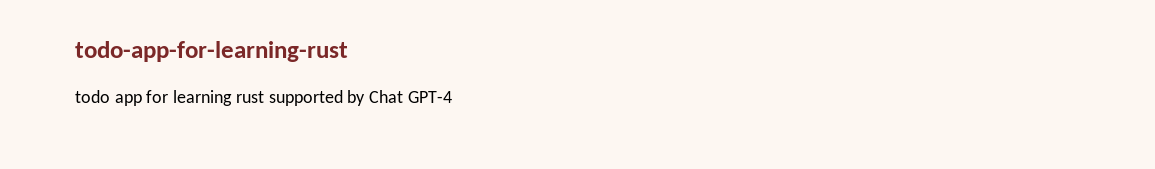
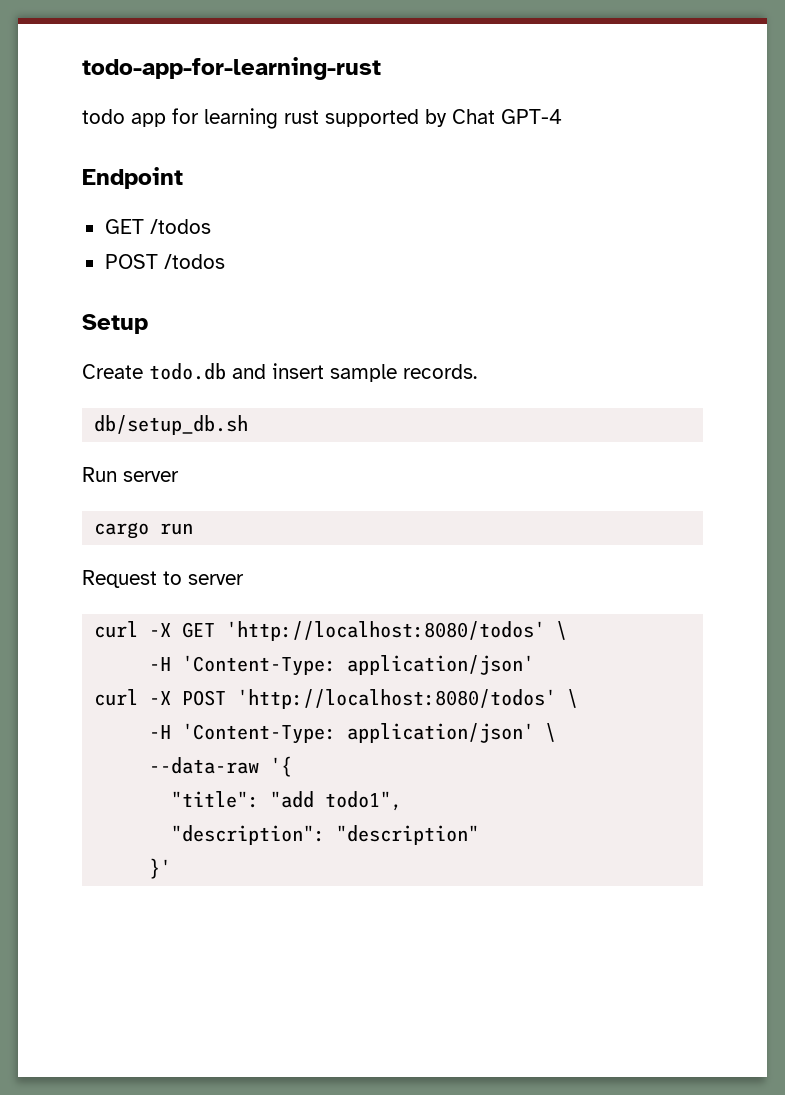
+ Endpoint
+ GET /todos
+ POST /todos
+ Setup
+ Create todo.db and insert sample records.
+ db/setup_db.sh
+ Run server
+ cargo run
+ Request to server
+ curl -X GET 'http://localhost:8080/todos' \
+ -H 'Content-Type: application/json'
+ curl -X POST 'http://localhost:8080/todos' \
+ -H 'Content-Type: application/json' \
+ --data-raw '{
+ "title": "add todo1",
+ "description": "description"
+ }'

